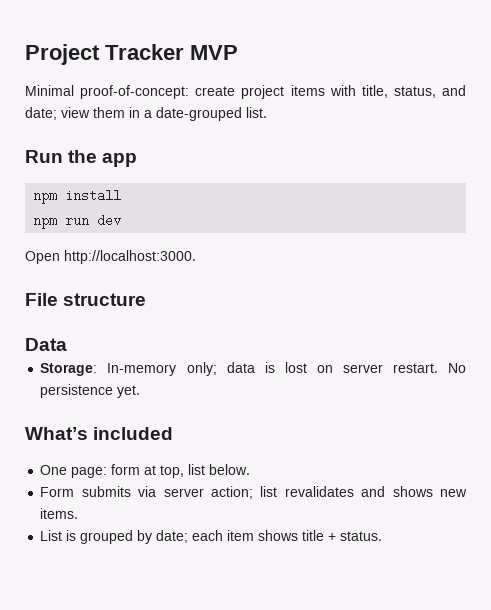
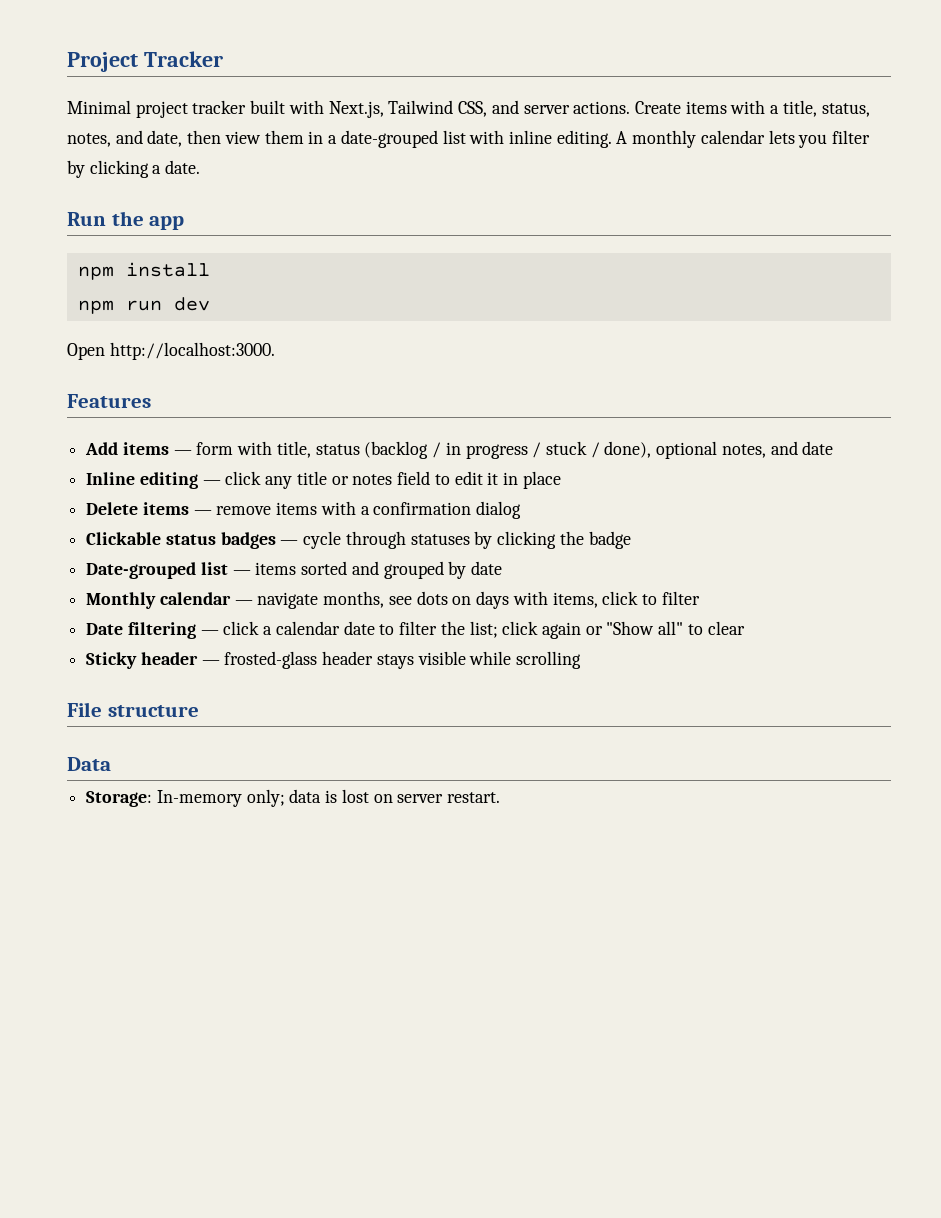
- Project Tracker MVP
+ Project Tracker
- Minimal proof-of-concept: create project items with title, status, and date; view them in a date-grouped list.
+ Minimal project tracker built with Next.js, Tailwind CSS, and server actions. Create items with a title, status, notes, and date, then view them in a date-grouped list with inline editing. A monthly calendar lets you filter by clicking a date.
+ Features
+ Add items — form with title, status (backlog / in progress / stuck / done), optional notes, and date
+ Inline editing — click any title or notes field to edit it in place
+ Delete items — remove items with a confirmation dialog
+ Clickable status badges — cycle through statuses by clicking the badge
+ Date-grouped list — items sorted and grouped by date
+ Monthly calendar — navigate months, see dots on days with items, click to filter
+ Date filtering — click a calendar date to filter the list; click again or "Show all" to clear
+ Sticky header — frosted-glass header stays visible while scrolling
- No persistence yet.
- What’s included
- One page: form at top, list below.
- Form submits via server action; list revalidates and shows new items.
- List is grouped by date; each item shows title + status.

